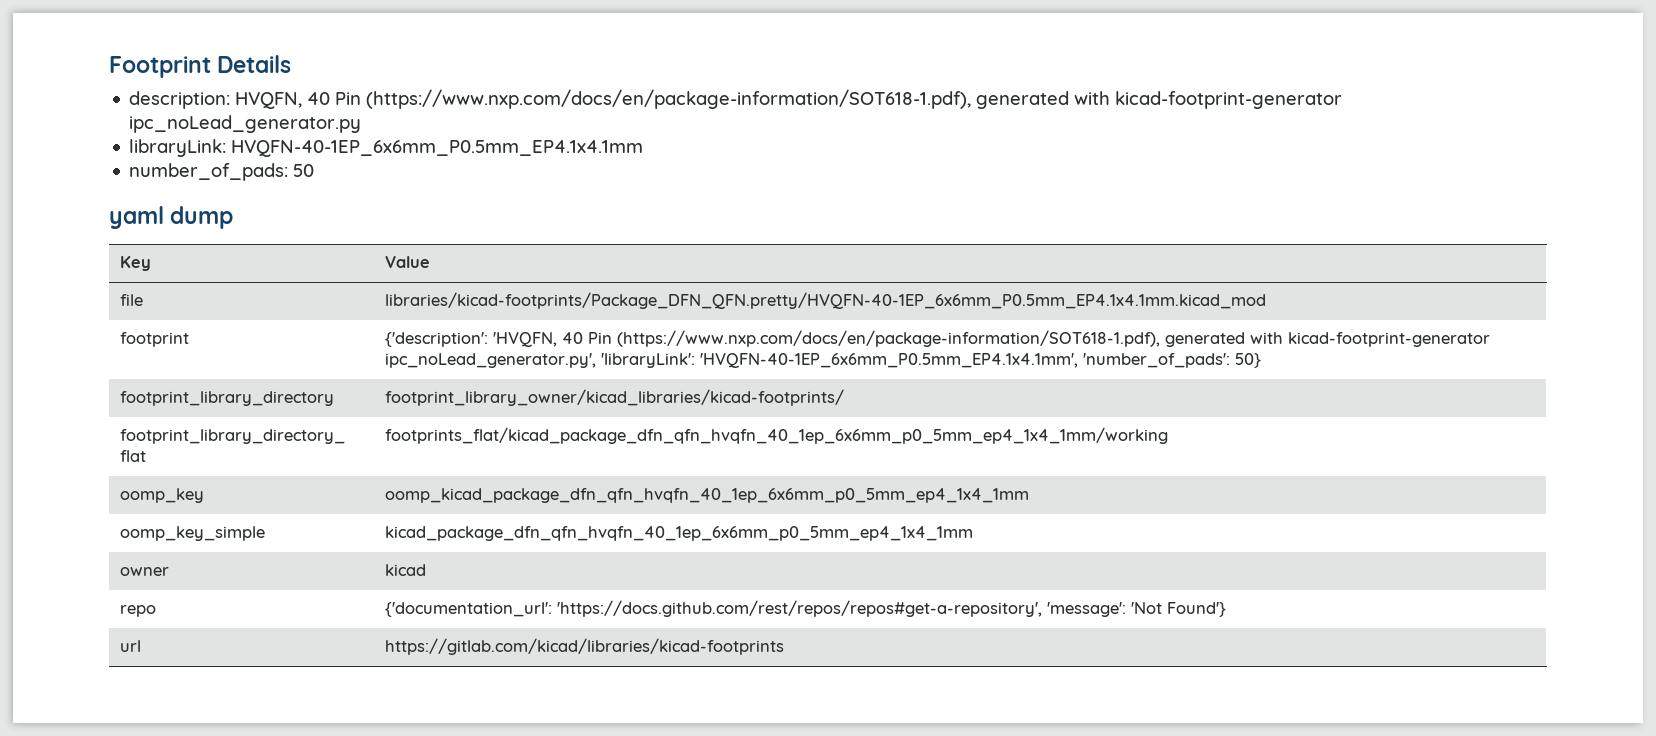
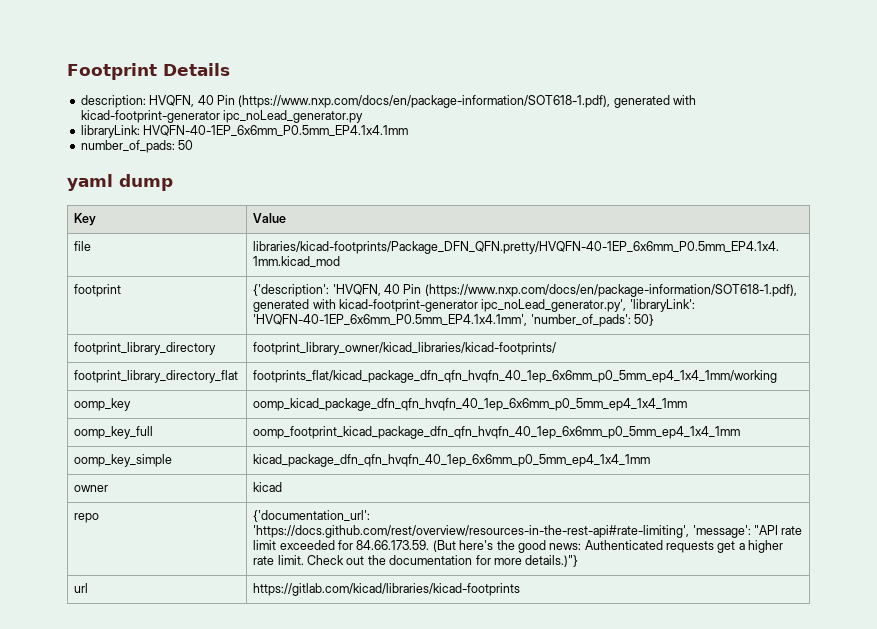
+ oomp_key_full | oomp_footprint_kicad_package_dfn_qfn_hvqfn_40_1ep_6x6mm_p0_5mm_ep4_1x4_1mm
- repo | {'documentation_url': 'https://docs.github.com/rest/repos/repos#get-a-repository', 'message': 'Not Found'}
+ repo | {'documentation_url': 'https://docs.github.com/rest/overview/resources-in-the-rest-api#rate-limiting', 'message': "API rate limit exceeded for 84.66.173.59. (But here's the good news: Authenticated requests get a higher rate limit. Check out the documentation for more details.)"}

